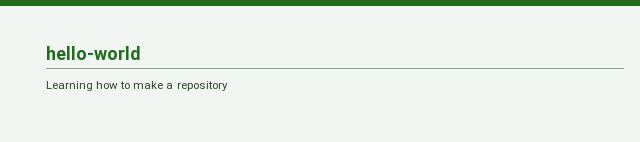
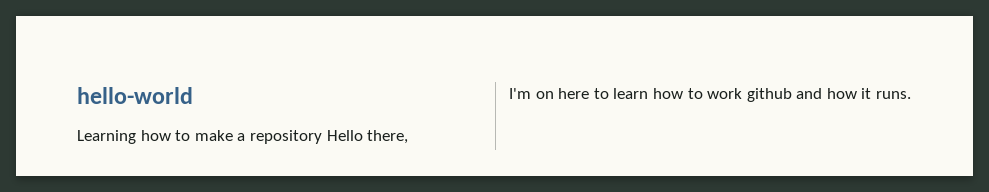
- Learning how to make a repository
+ Learning how to make a repository Hello there,
+ I'm on here to learn how to work github and how it runs.

